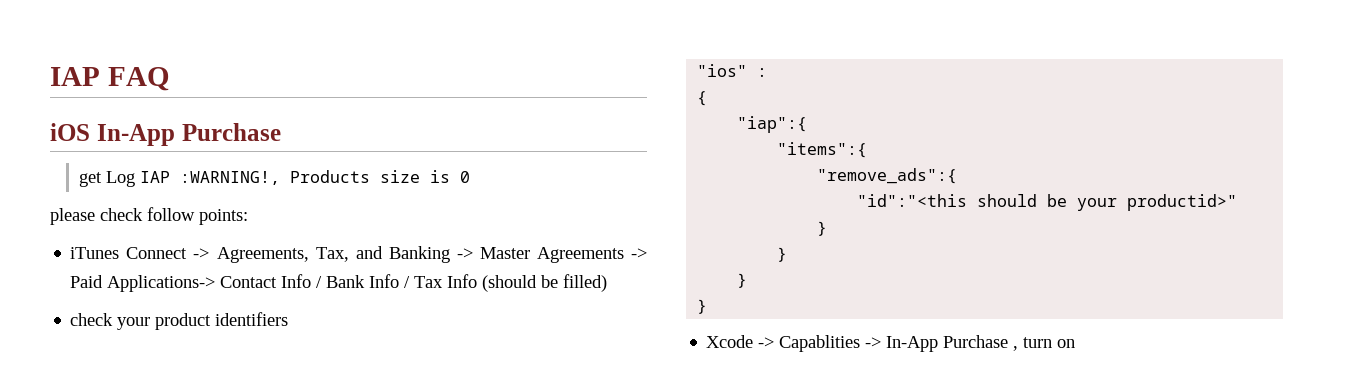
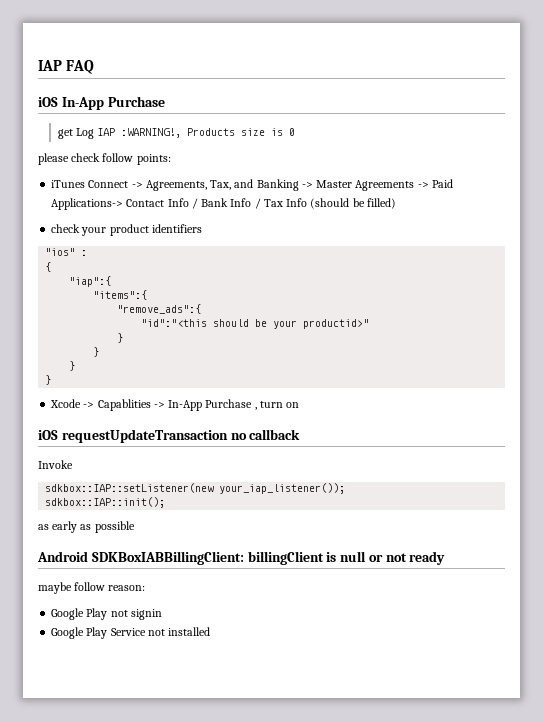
+ iOS requestUpdateTransaction no callback
+ Invoke
+ sdkbox::IAP::setListener(new your_iap_listener());
+ sdkbox::IAP::init();
+ as early as possible
+ Android SDKBoxIABBillingClient: billingClient is null or not ready
+ maybe follow reason:
+ Google Play not signin
+ Google Play Service not installed

